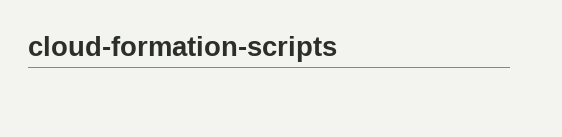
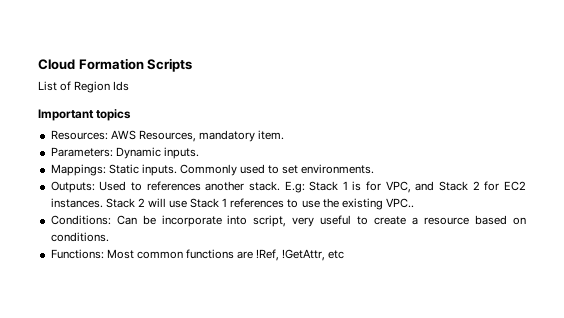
- cloud-formation-scripts
+ Cloud Formation Scripts
+ List of Region Ids
+ Important topics
+ Resources: AWS Resources, mandatory item.
+ Parameters: Dynamic inputs.
+ Mappings: Static inputs. Commonly used to set environments.
+ Outputs: Used to references another stack. E.g: Stack 1 is for VPC, and Stack 2 for EC2 instances. Stack 2 will use Stack 1 references to use the existing VPC..
+ Conditions: Can be incorporate into script, very useful to create a resource based on conditions.
+ Functions: Most common functions are !Ref, !GetAttr, etc

